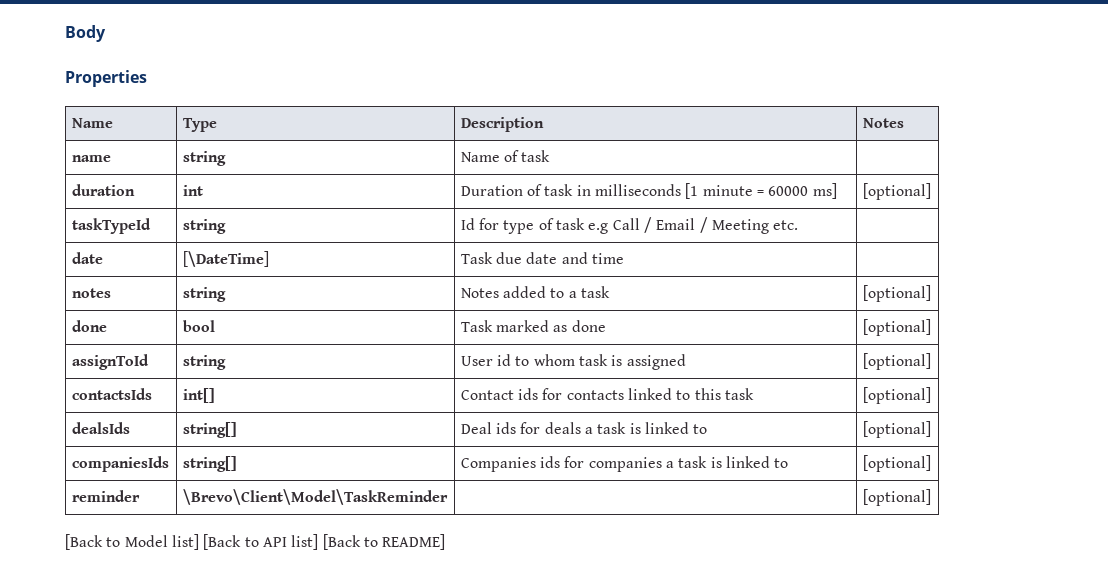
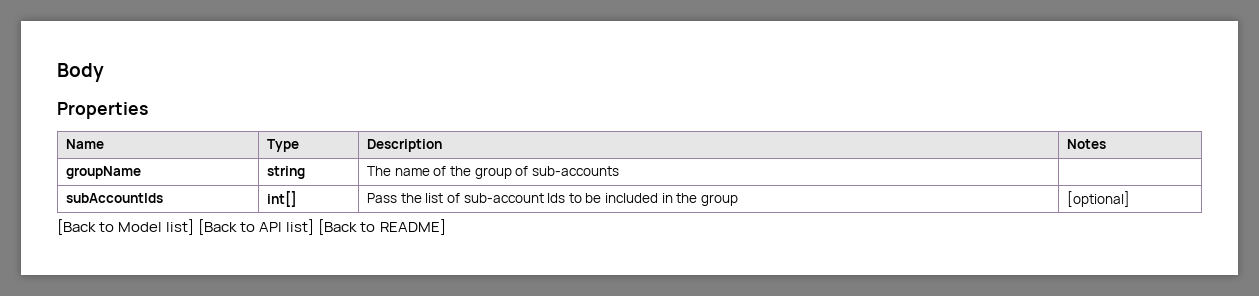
- name | string | Name of task |
- duration | int | Duration of task in milliseconds [1 minute = 60000 ms] | [optional]
- taskTypeId | string | Id for type of task e.g Call / Email / Meeting etc. |
- date | [\DateTime] | Task due date and time |
- notes | string | Notes added to a task | [optional]
- done | bool | Task marked as done | [optional]
- assignToId | string | User id to whom task is assigned | [optional]
- contactsIds | int[] | Contact ids for contacts linked to this task | [optional]
- dealsIds | string[] | Deal ids for deals a task is linked to | [optional]
- companiesIds | string[] | Companies ids for companies a task is linked to | [optional]
- reminder | \Brevo\Client\Model\TaskReminder | | [optional]
+ groupName | string | The name of the group of sub-accounts |
+ subAccountIds | int[] | Pass the list of sub-account Ids to be included in the group | [optional]

